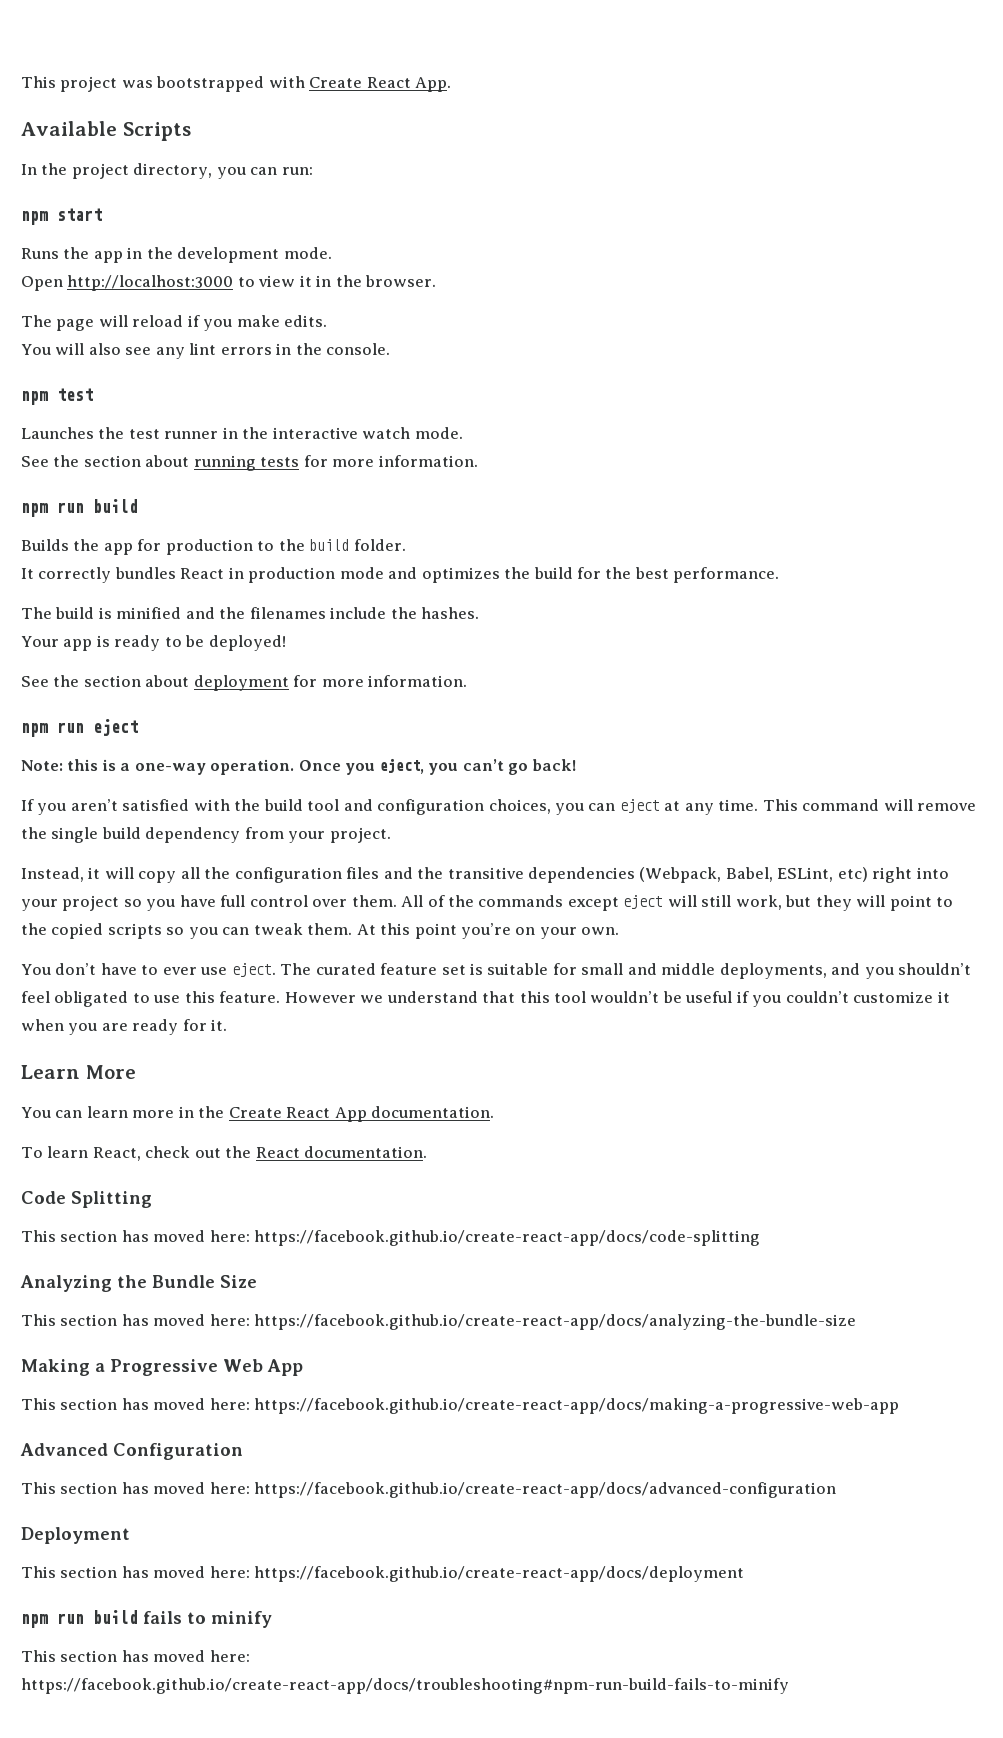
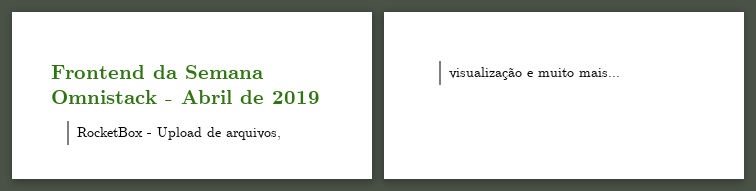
- This project was bootstrapped with Create React App.
- Available Scripts
- In the project directory, you can run:
- npm start
- Runs the app in the development mode.
- Open http://localhost:3000 to view it in the browser.
- The page will reload if you make edits.
- You will also see any lint errors in the console.
- npm test
- Launches the test runner in the interactive watch mode.
- See the section about running tests for more information.
- npm run build
- Builds the app for production to the build folder.
- It correctly bundles React in production mode and optimizes the build for the best performance.
- The build is minified and the filenames include the hashes.
- Your app is ready to be deployed!
- See the section about deployment for more information.
- npm run eject
- Note: this is a one-way operation. Once you eject, you can’t go back!
- If you aren’t satisfied with the build tool and configuration choices, you can eject at any time. This command will remove the single build dependency from your project.
- Instead, it will copy all the configuration files and the transitive dependencies (Webpack, Babel, ESLint, etc) right into your project so you have full control over them. All of the commands except eject will still work, but they will point to the copied scripts so you can tweak them. At this point you’re on your own.
- You don’t have to ever use eject. The curated feature set is suitable for small and middle deployments, and you shouldn’t feel obligated to use this feature. However we understand that this tool wouldn’t be useful if you couldn’t customize it when you are ready for it.
- Learn More
- You can learn more in the Create React App documentation.
- To learn React, check out the React documentation.
- Code Splitting
- This section has moved here: https://facebook.github.io/create-react-app/docs/code-splitting
- Analyzing the Bundle Size
- This section has moved here: https://facebook.github.io/create-react-app/docs/analyzing-the-bundle-size
- Making a Progressive Web App
- This section has moved here: https://facebook.github.io/create-react-app/docs/making-a-progressive-web-app
- Advanced Configuration
- This section has moved here: https://facebook.github.io/create-react-app/docs/advanced-configuration
- Deployment
- This section has moved here: https://facebook.github.io/create-react-app/docs/deployment
- npm run build fails to minify
- This section has moved here: https://facebook.github.io/create-react-app/docs/troubleshooting#npm-run-build-fails-to-minify
+ Frontend da Semana Omnistack - Abril de 2019
+ RocketBox - Upload de arquivos, visualização e muito mais...

